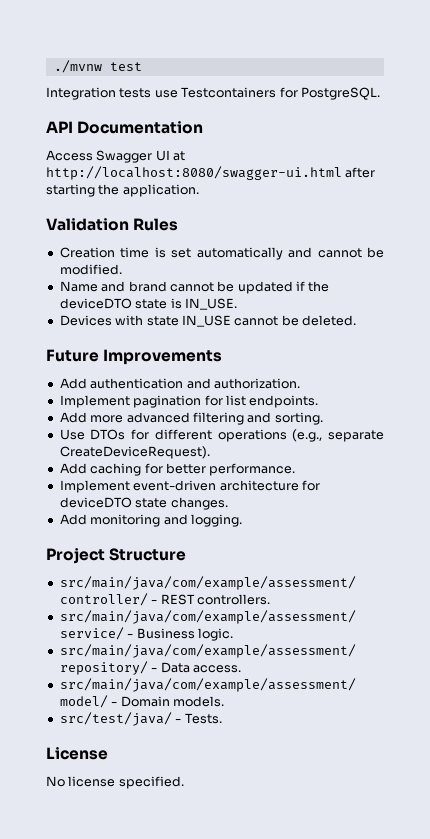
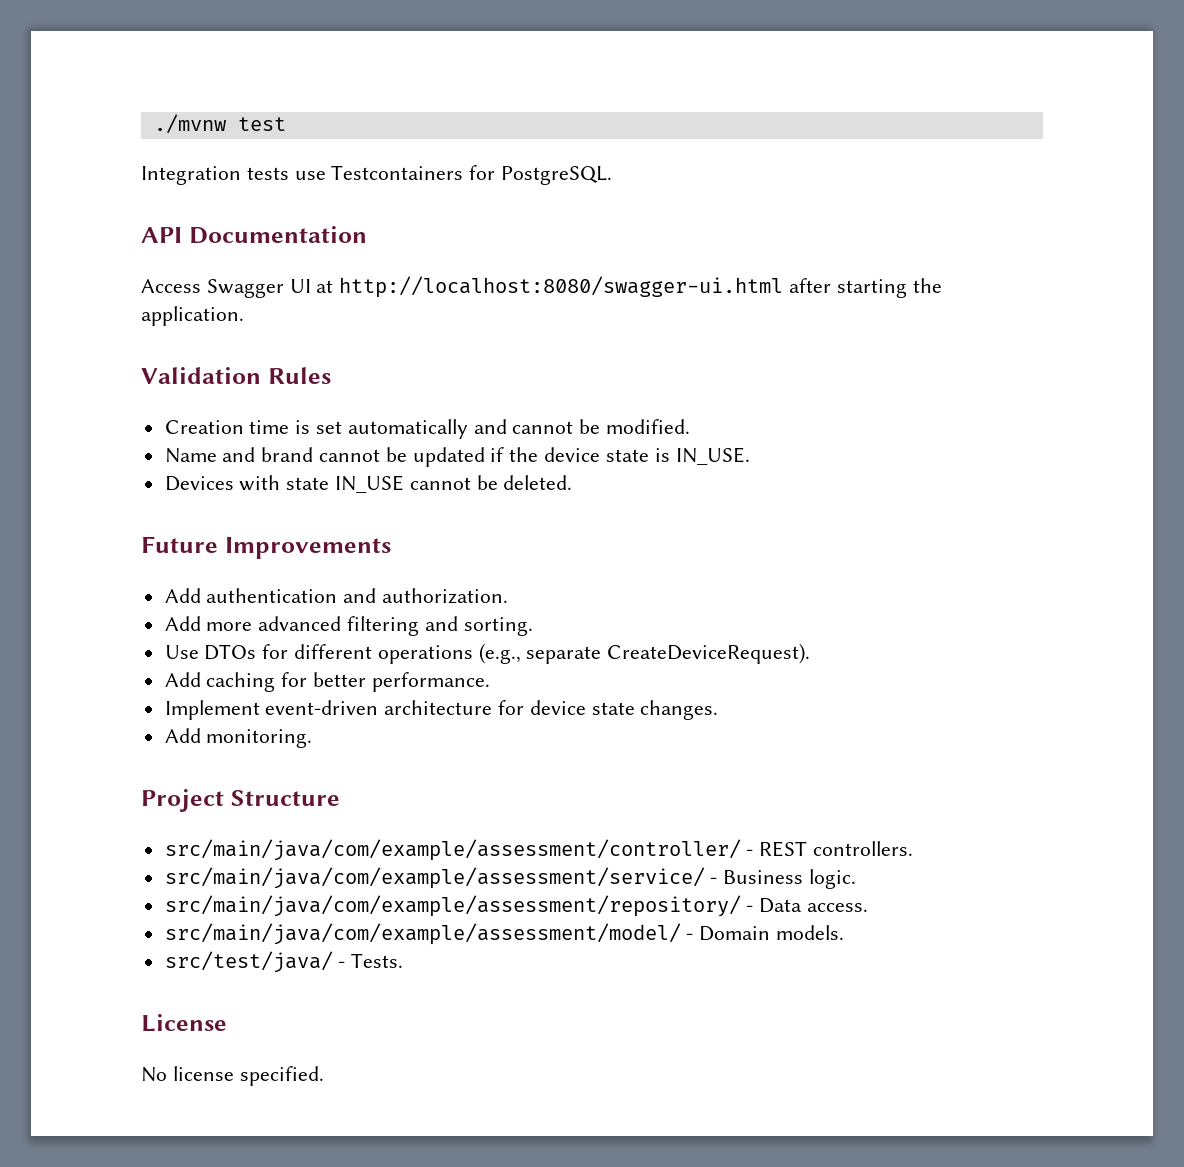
- Name and brand cannot be updated if the deviceDTO state is IN_USE.
+ Name and brand cannot be updated if the device state is IN_USE.
- Implement pagination for list endpoints.
- Implement event-driven architecture for deviceDTO state changes.
+ Implement event-driven architecture for device state changes.
- Add monitoring and logging.
+ Add monitoring.

